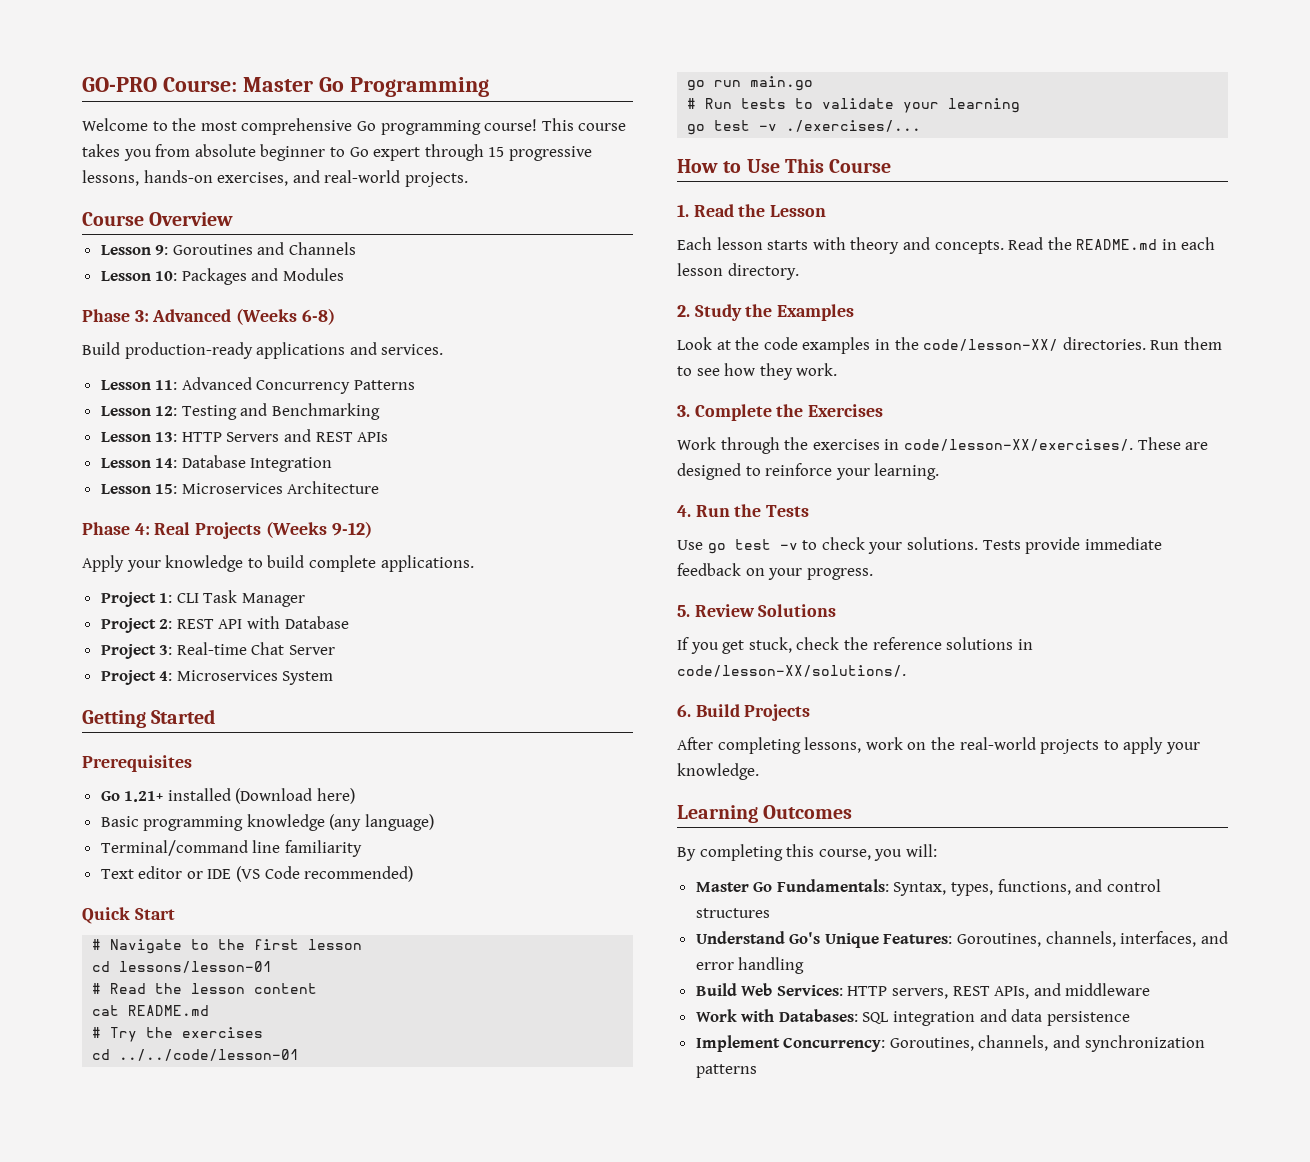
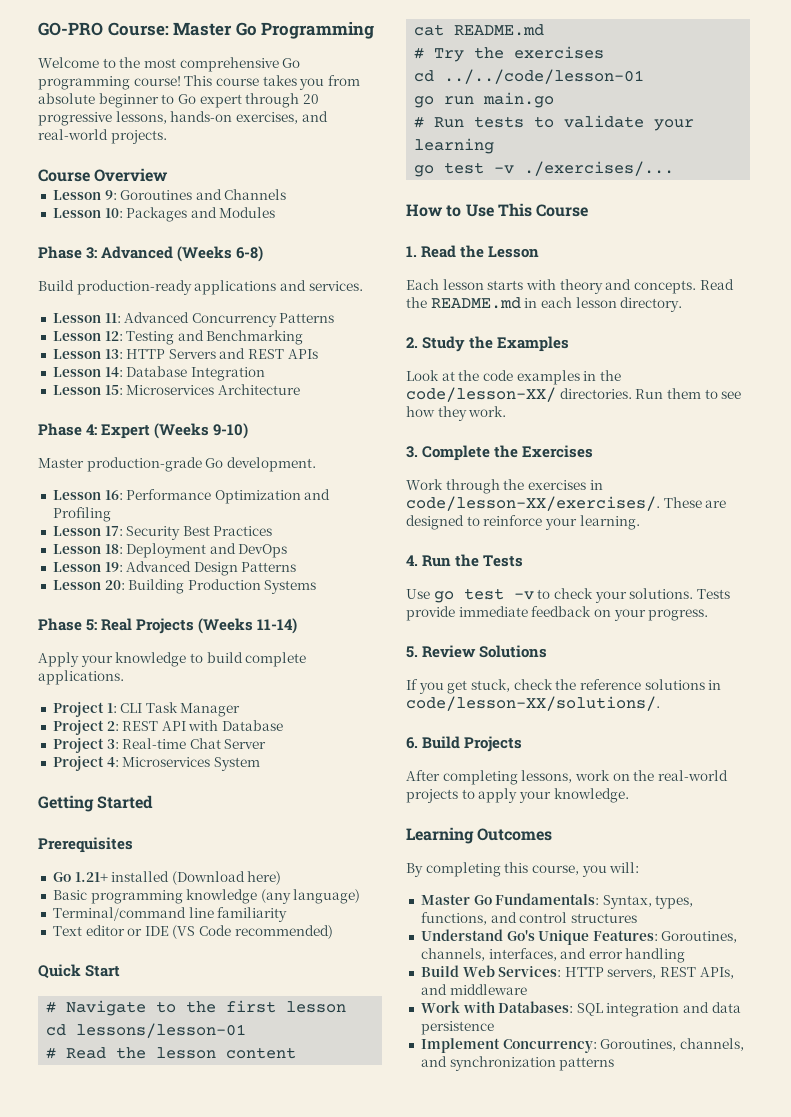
- This course takes you from absolute beginner to Go expert through 15 progressive lessons, hands-on exercises, and real-world projects.
+ This course takes you from absolute beginner to Go expert through 20 progressive lessons, hands-on exercises, and real-world projects.
- Phase 4: Real Projects (Weeks 9-12)
+ Phase 4: Expert (Weeks 9-10)
+ Master production-grade Go development.
+ Lesson 16: Performance Optimization and Profiling
+ Lesson 17: Security Best Practices
+ Lesson 18: Deployment and DevOps
+ Lesson 19: Advanced Design Patterns
+ Lesson 20: Building Production Systems
+ Phase 5: Real Projects (Weeks 11-14)

